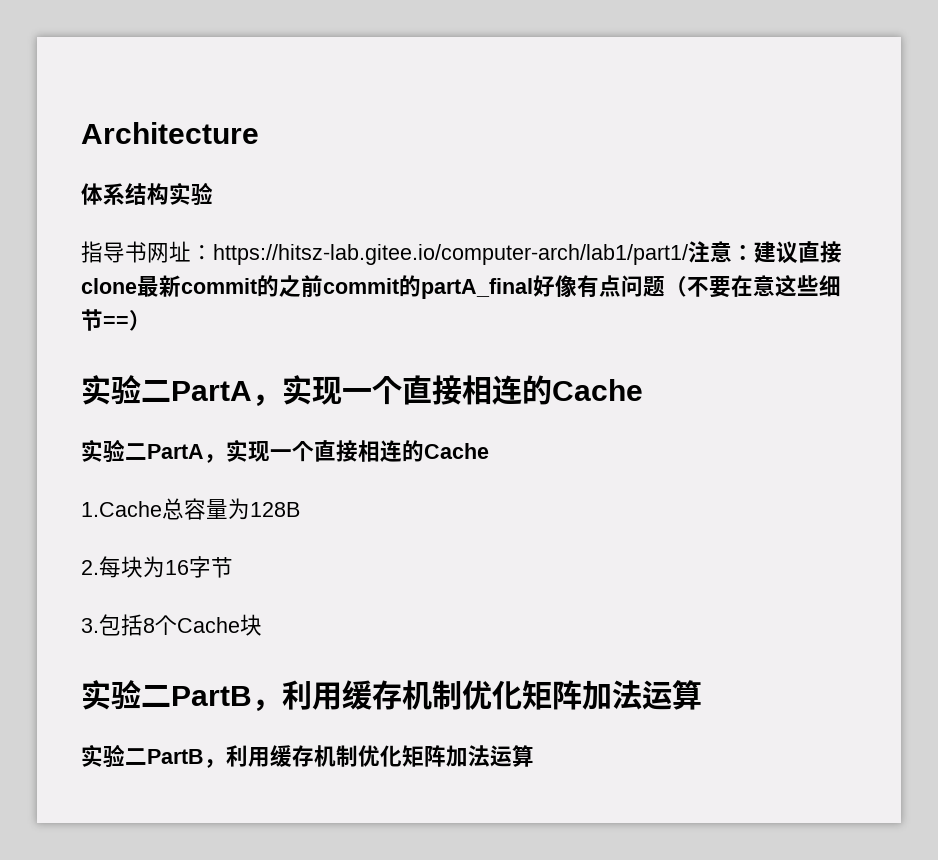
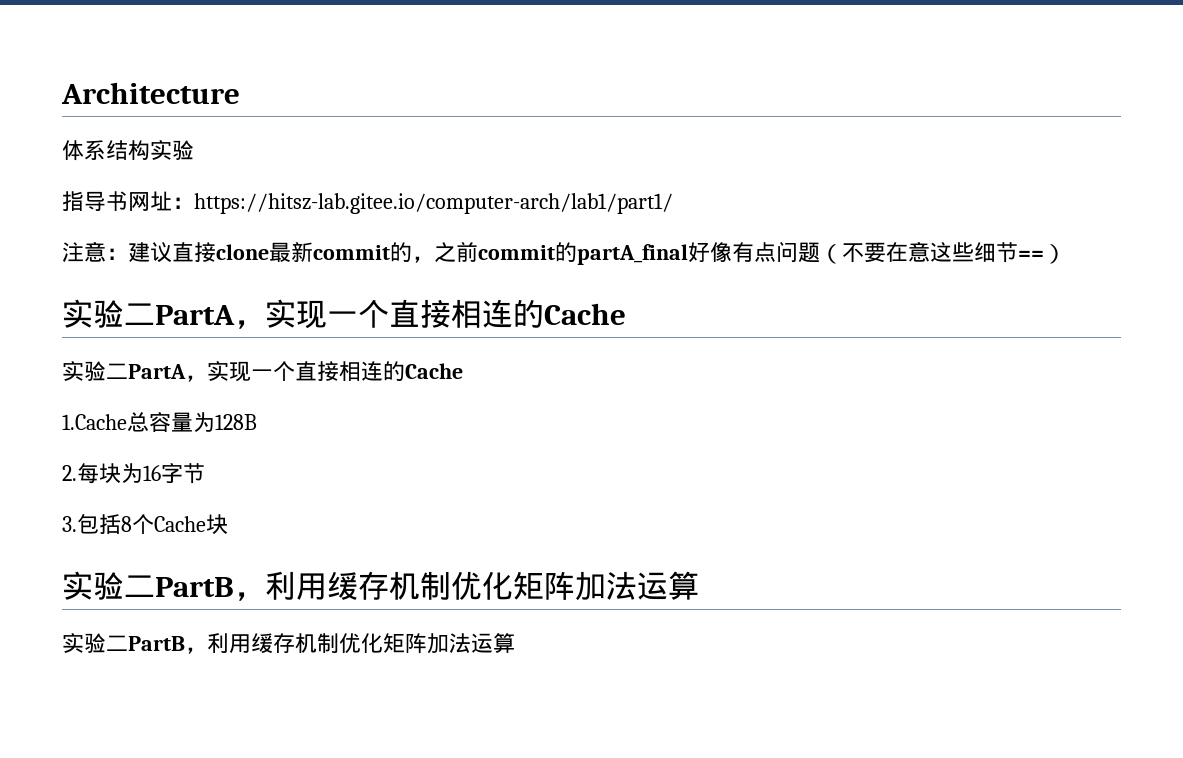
- 指导书网址：https://hitsz-lab.gitee.io/computer-arch/lab1/part1/注意：建议直接clone最新commit的之前commit的partA_final好像有点问题（不要在意这些细节==）
+ 指导书网址：https://hitsz-lab.gitee.io/computer-arch/lab1/part1/
+ 注意：建议直接clone最新commit的，之前commit的partA_final好像有点问题（不要在意这些细节==）

